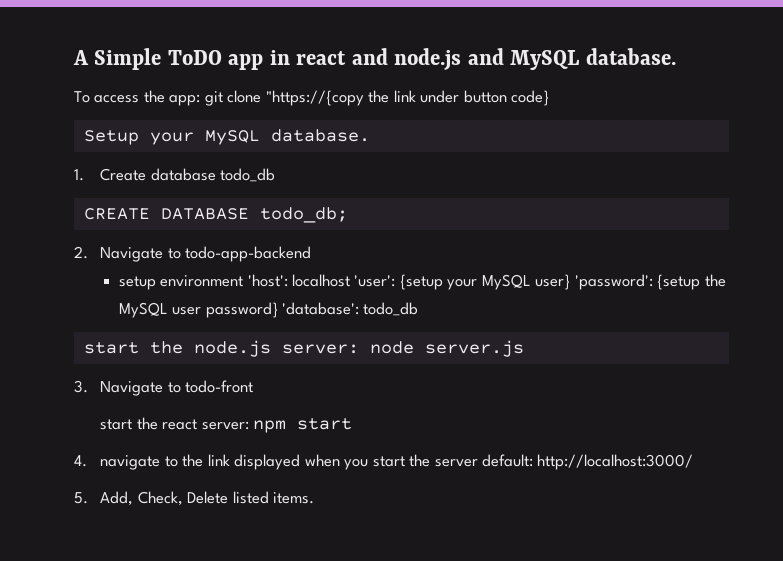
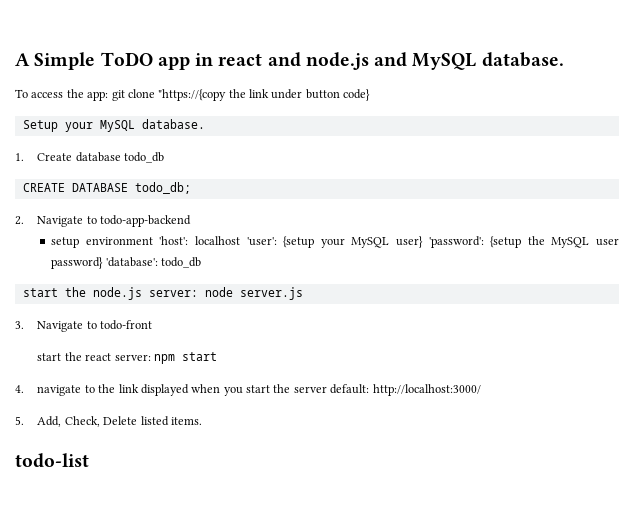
+ todo-list

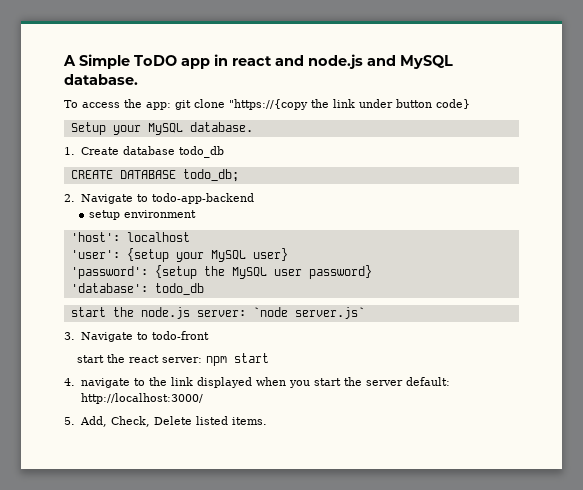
- setup environment 'host': localhost 'user': {setup your MySQL user} 'password': {setup the MySQL user password} 'database': todo_db
+ setup environment
+ 'host': localhost
+ 'user': {setup your MySQL user}
+ 'password': {setup the MySQL user password}
+ 'database': todo_db
- start the node.js server: node server.js
+ start the node.js server: `node server.js`
- todo-list

